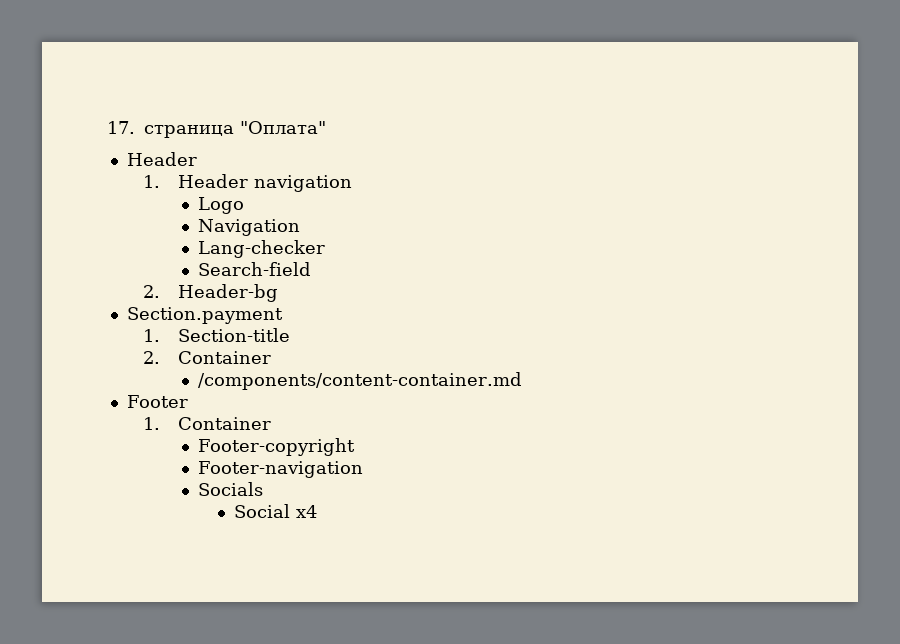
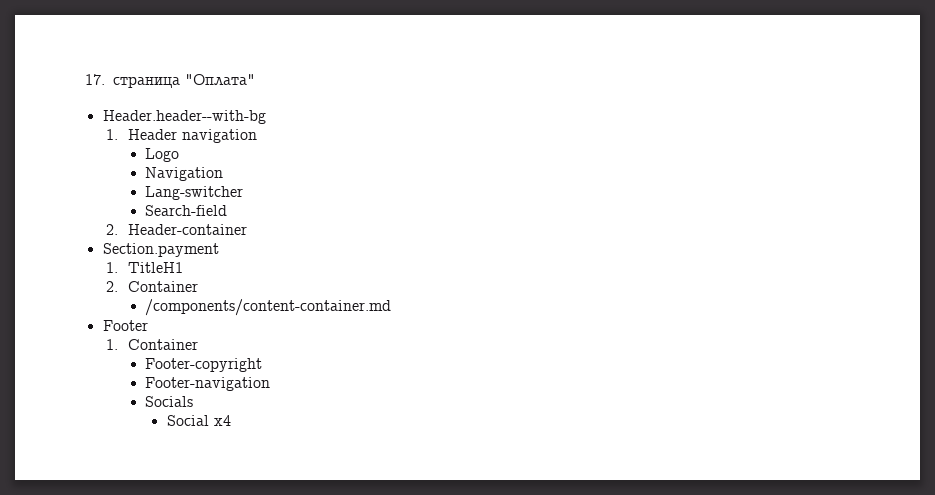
  17. страница "Оплата"
- Header
+ Header.header--with-bg
- Lang-checker
+ Lang-switcher
- 2. Header-bg
+ 2. Header-container
- 1. Section-title
+ 1. TitleH1

